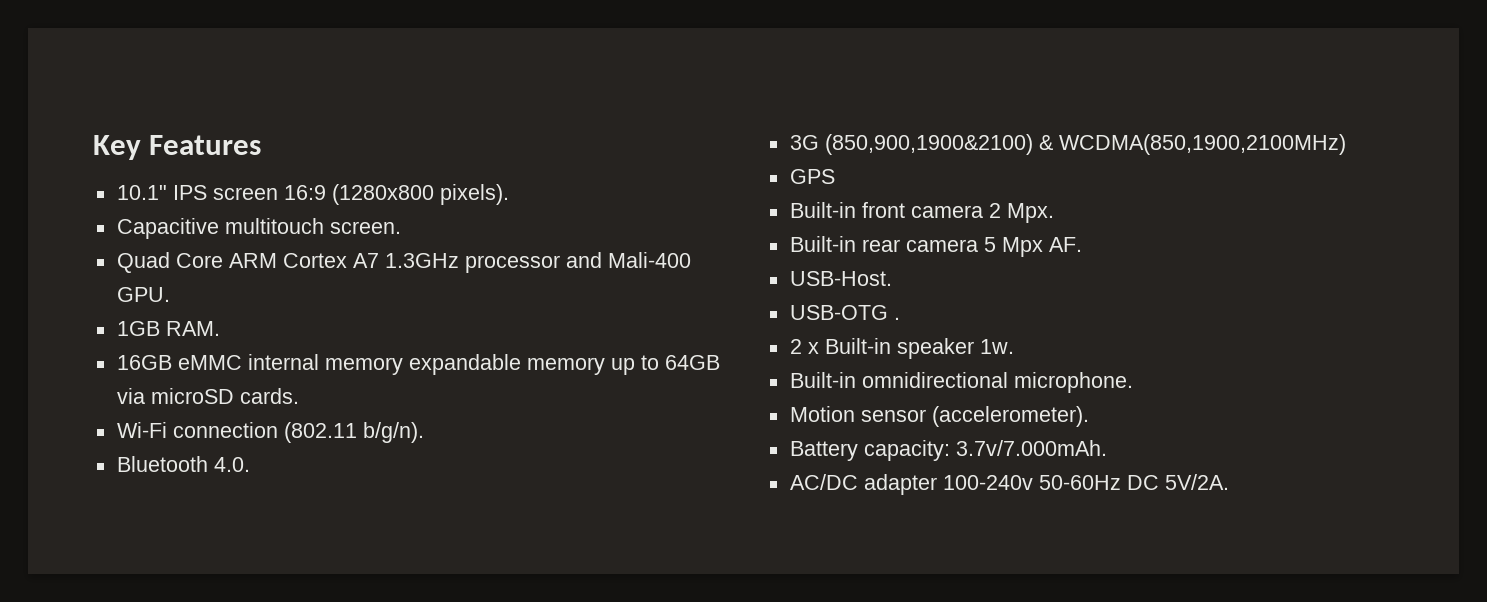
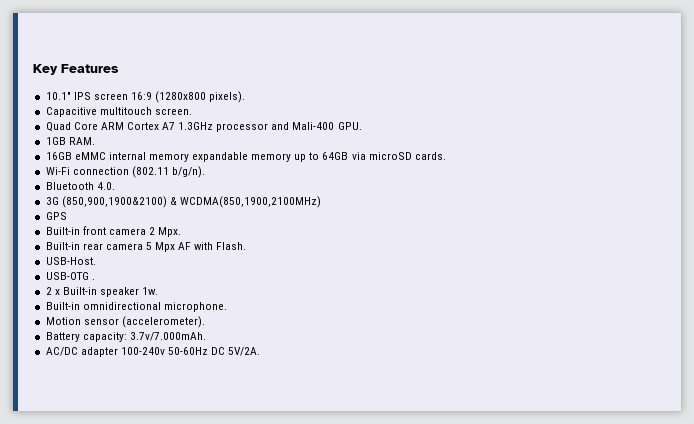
- Built-in rear camera 5 Mpx AF.
+ Built-in rear camera 5 Mpx AF with Flash.

